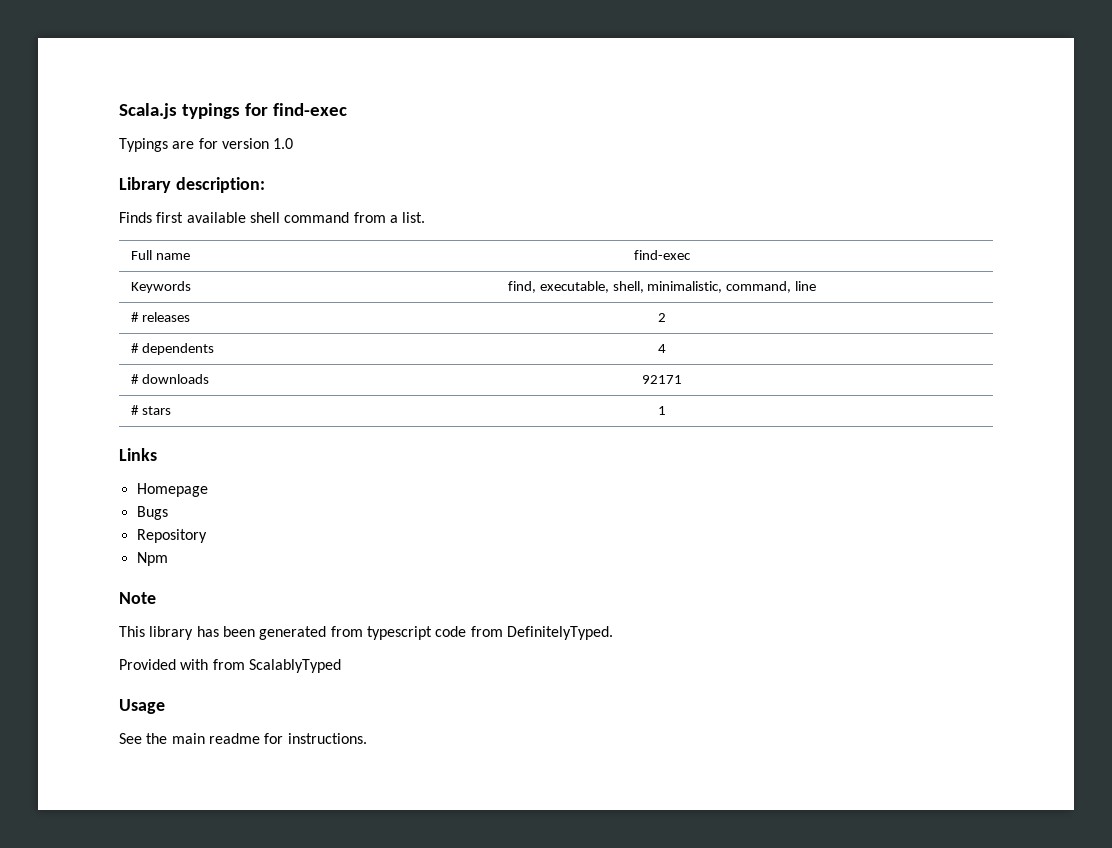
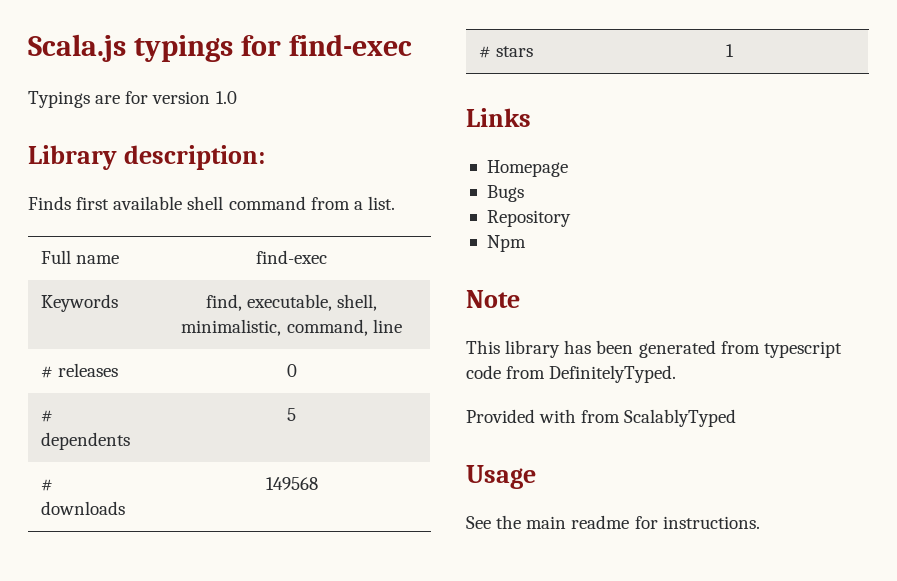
- # releases | 2
+ # releases | 0
- # dependents | 4
+ # dependents | 5
- # downloads | 92171
+ # downloads | 149568

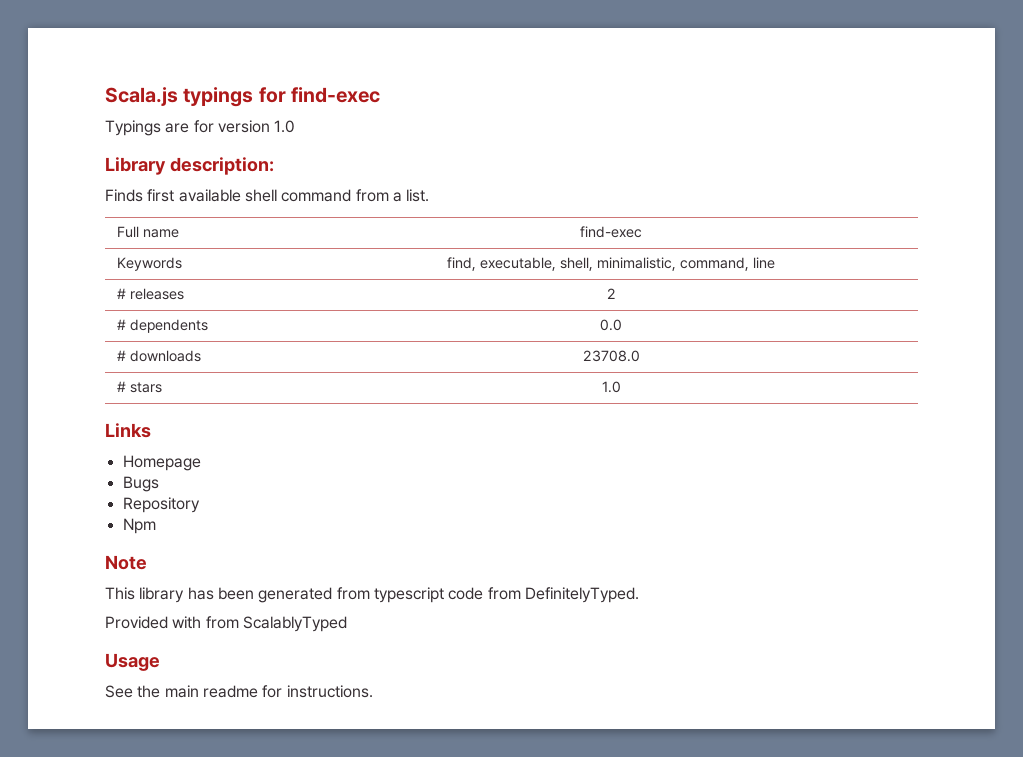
- # releases | 0
+ # releases | 2
- # dependents | 5
+ # dependents | 0.0
- # downloads | 149568
+ # downloads | 23708.0
- # stars | 1
+ # stars | 1.0

